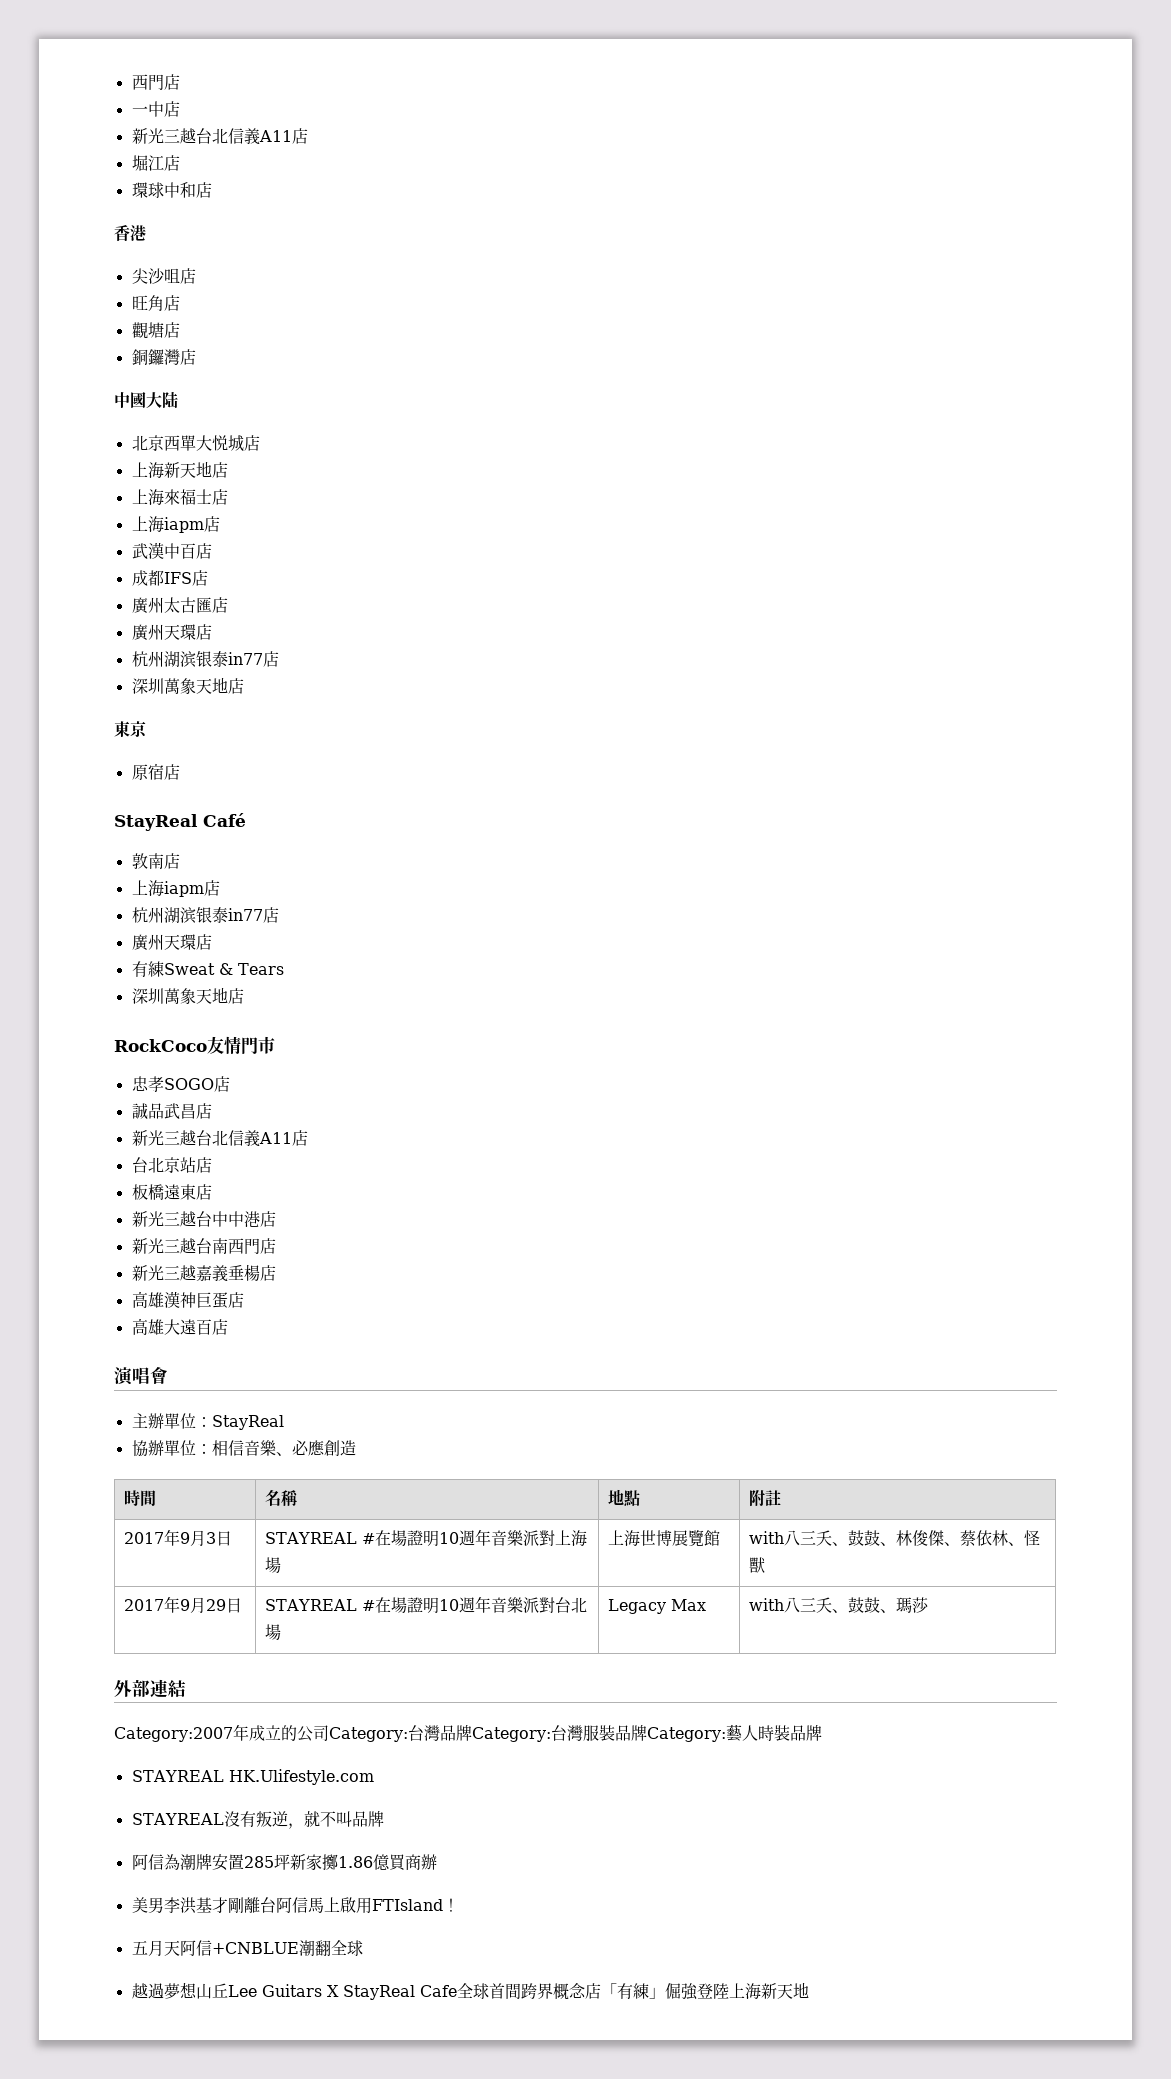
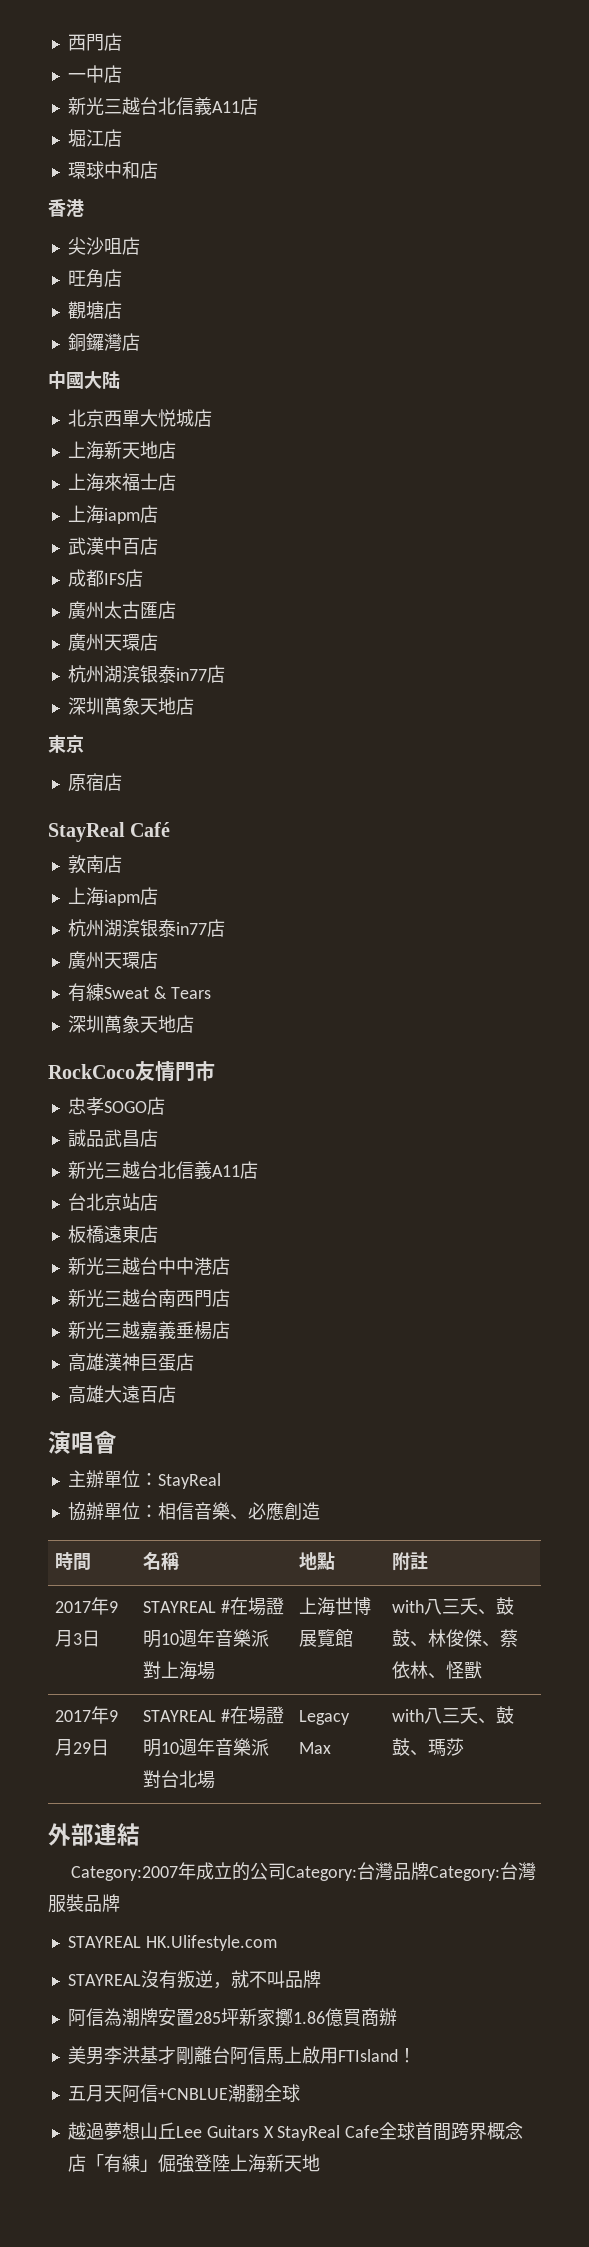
- Category:2007年成立的公司Category:台灣品牌Category:台灣服裝品牌Category:藝人時裝品牌
+ Category:2007年成立的公司Category:台灣品牌Category:台灣服裝品牌

